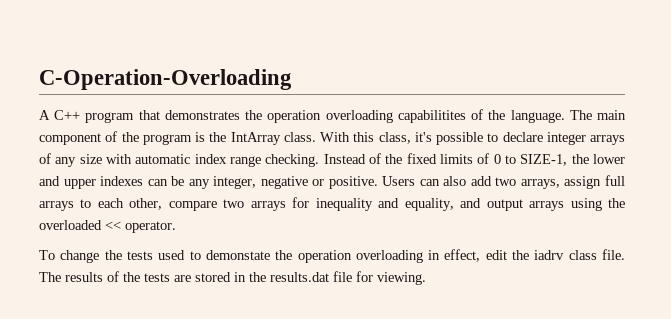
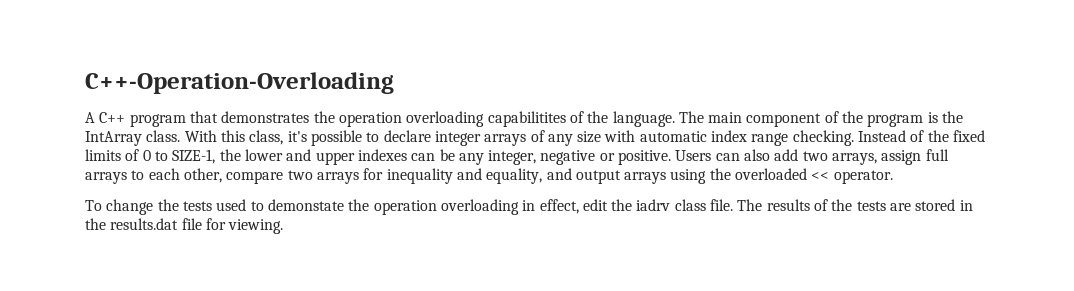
- C-Operation-Overloading
+ C++-Operation-Overloading

